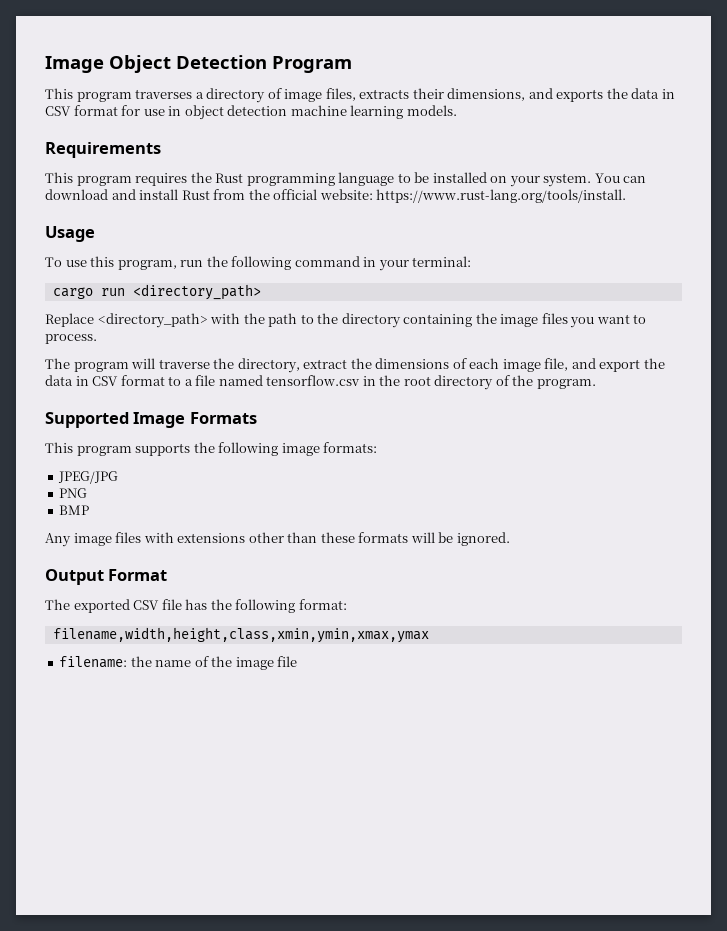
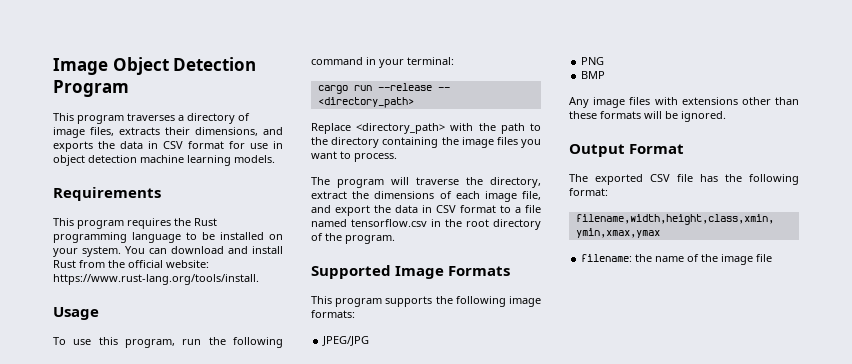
- cargo run <directory_path>
+ cargo run --release -- <directory_path>

